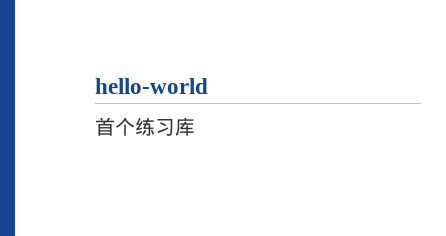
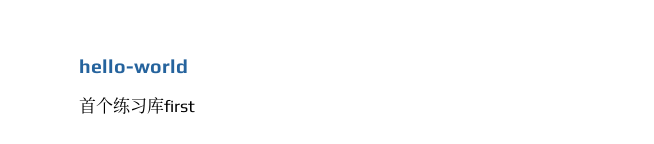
- 首个练习库
+ 首个练习库first

